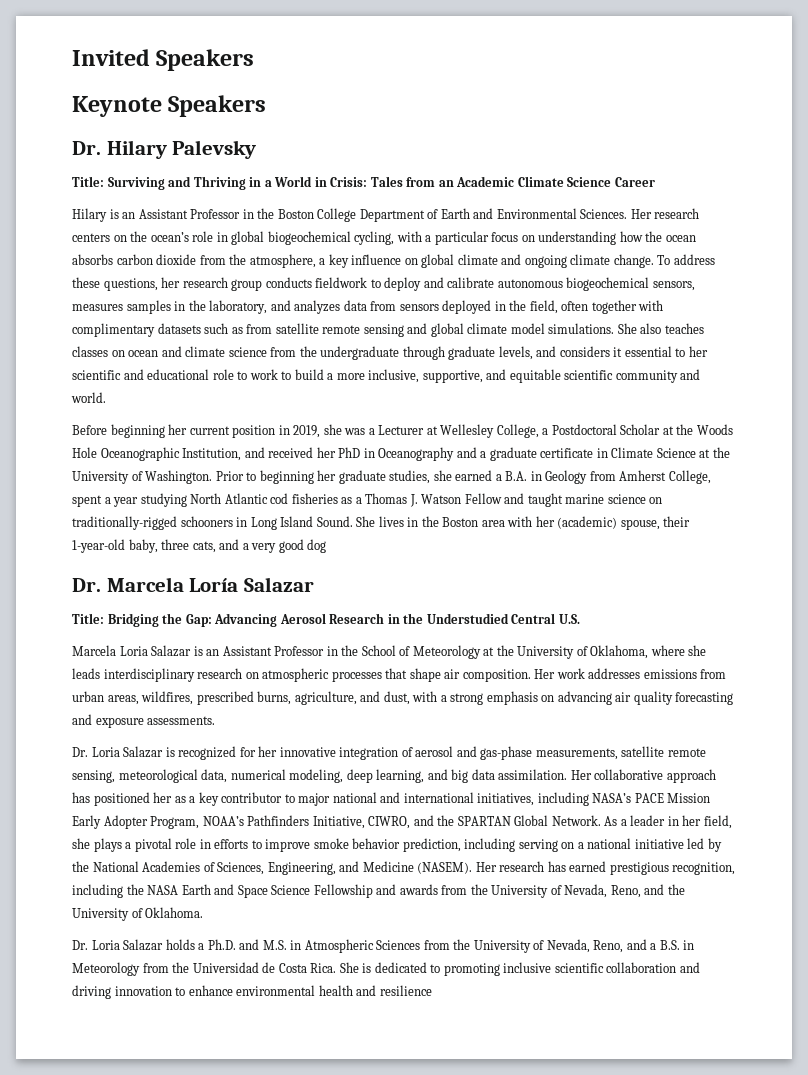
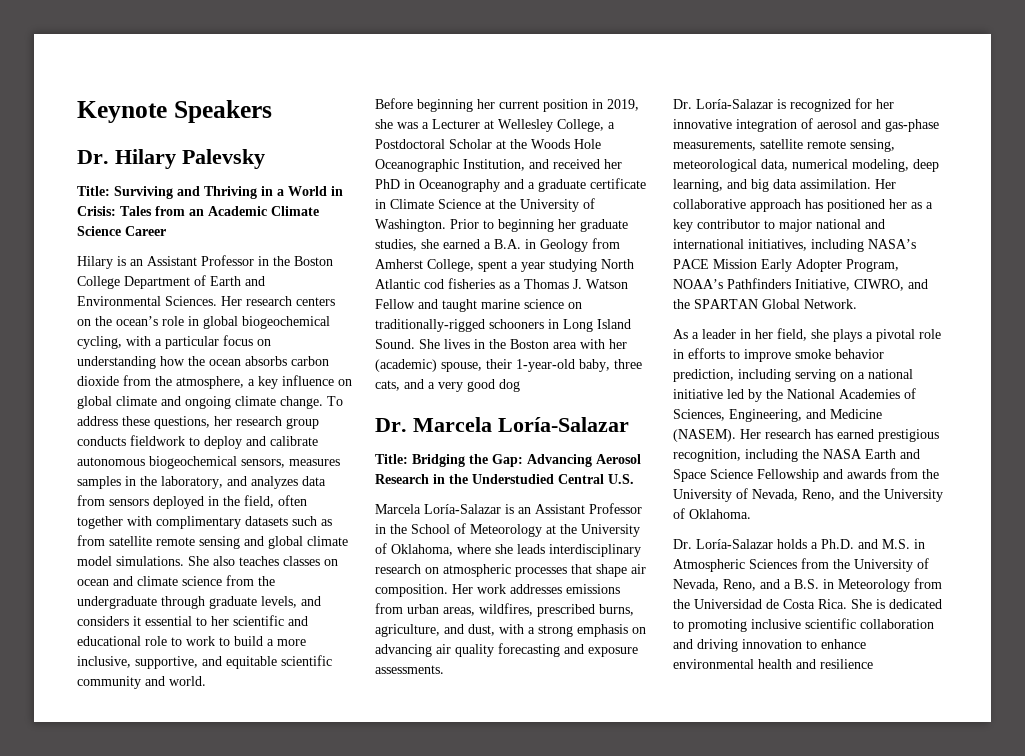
- Invited Speakers
- Dr. Marcela Loría Salazar
+ Dr. Marcela Loría-Salazar
- Marcela Loria Salazar is an Assistant Professor in the School of Meteorology at the University of Oklahoma, where she leads interdisciplinary research on atmospheric processes that shape air composition.
+ Marcela Loría-Salazar is an Assistant Professor in the School of Meteorology at the University of Oklahoma, where she leads interdisciplinary research on atmospheric processes that shape air composition.
- Dr. Loria Salazar is recognized for her innovative integration of aerosol and gas-phase measurements, satellite remote sensing, meteorological data, numerical modeling, deep learning, and big data assimilation.
+ Dr. Loría-Salazar is recognized for her innovative integration of aerosol and gas-phase measurements, satellite remote sensing, meteorological data, numerical modeling, deep learning, and big data assimilation.
- Her collaborative approach has positioned her as a key contributor to major national and international initiatives, including NASA’s PACE Mission Early Adopter Program, NOAA’s Pathfinders Initiative, CIWRO, and the SPARTAN Global Network. As a leader in her field, she plays a pivotal role in efforts to improve smoke behavior prediction, including serving on a national initiative led by the National Academies of Sciences, Engineering, and Medicine (NASEM).
+ Her collaborative approach has positioned her as a key contributor to major national and international initiatives, including NASA’s PACE Mission Early Adopter Program, NOAA’s Pathfinders Initiative, CIWRO, and the SPARTAN Global Network.
+ As a leader in her field, she plays a pivotal role in efforts to improve smoke behavior prediction, including serving on a national initiative led by the National Academies of Sciences, Engineering, and Medicine (NASEM).
- Dr. Loria Salazar holds a Ph.D. and M.S. in Atmospheric Sciences from the University of Nevada, Reno, and a B.S. in Meteorology from the Universidad de Costa Rica.
+ Dr. Loría-Salazar holds a Ph.D. and M.S. in Atmospheric Sciences from the University of Nevada, Reno, and a B.S. in Meteorology from the Universidad de Costa Rica.

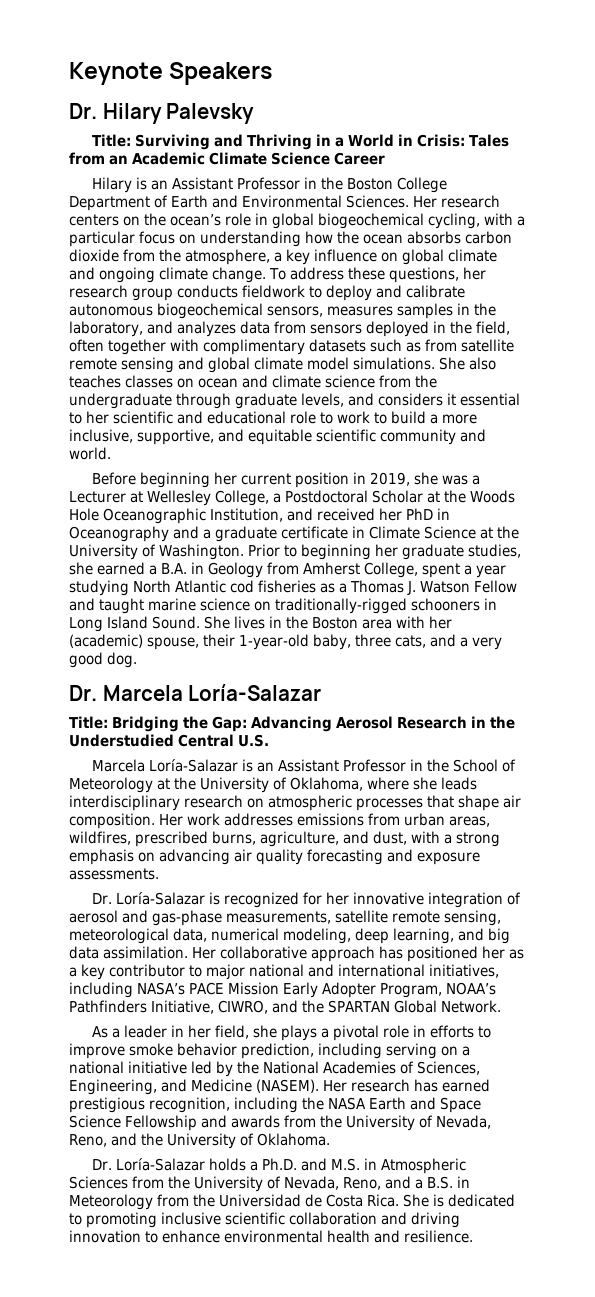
- She lives in the Boston area with her (academic) spouse, their 1-year-old baby, three cats, and a very good dog
+ She lives in the Boston area with her (academic) spouse, their 1-year-old baby, three cats, and a very good dog.
- She is dedicated to promoting inclusive scientific collaboration and driving innovation to enhance environmental health and resilience
+ She is dedicated to promoting inclusive scientific collaboration and driving innovation to enhance environmental health and resilience.

